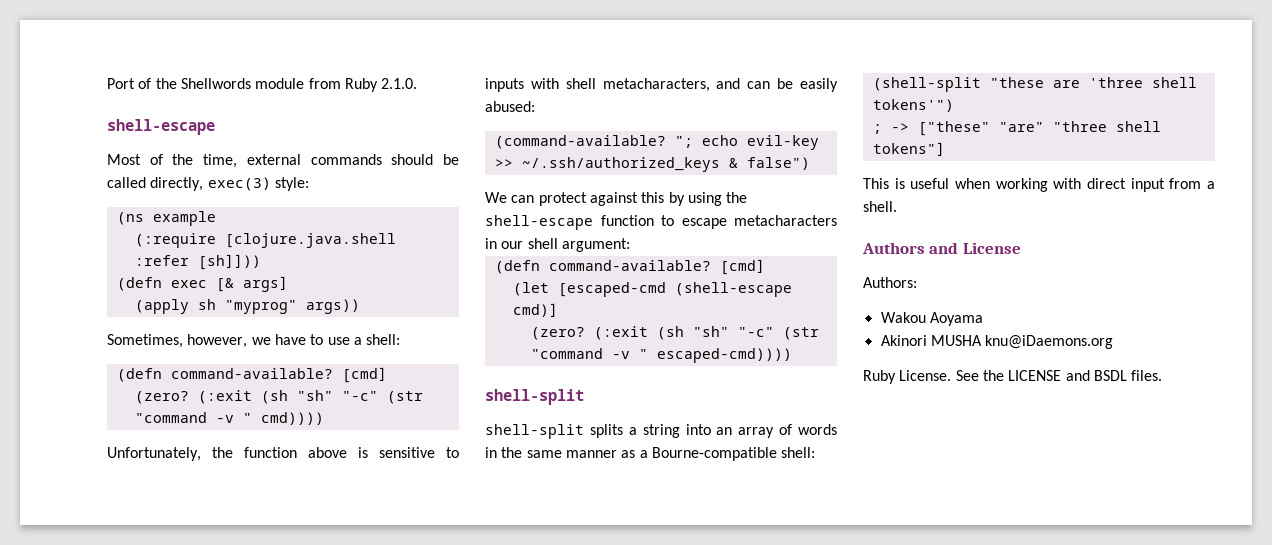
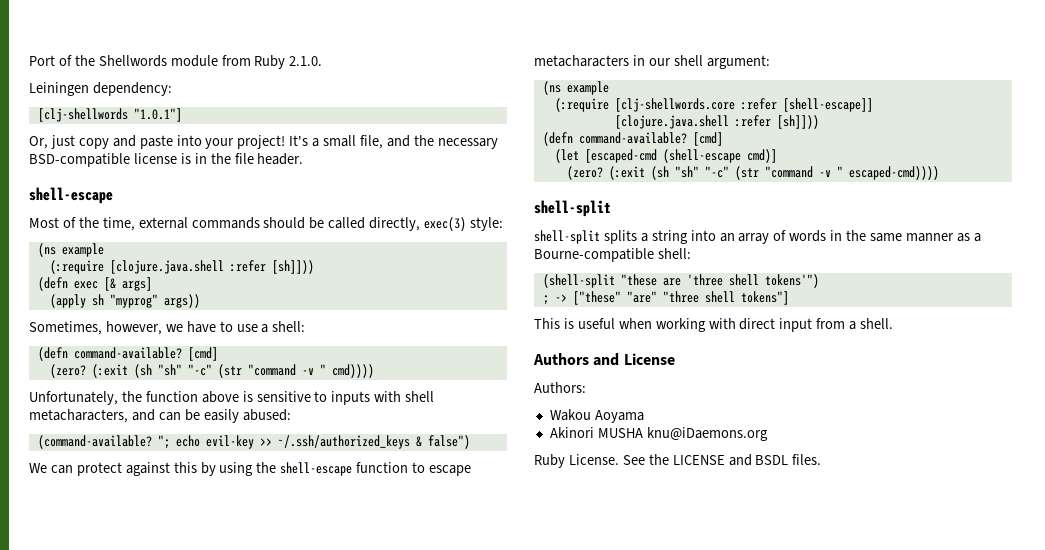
+ Leiningen dependency:
+ [clj-shellwords "1.0.1"]
+ Or, just copy and paste into your project! It's a small file, and the necessary BSD-compatible license is in the file header.
  We can protect against this by using the shell-escape function to escape metacharacters in our shell argument:
+ (ns example
+ (:require [clj-shellwords.core :refer [shell-escape]]
+ [clojure.java.shell :refer [sh]]))

